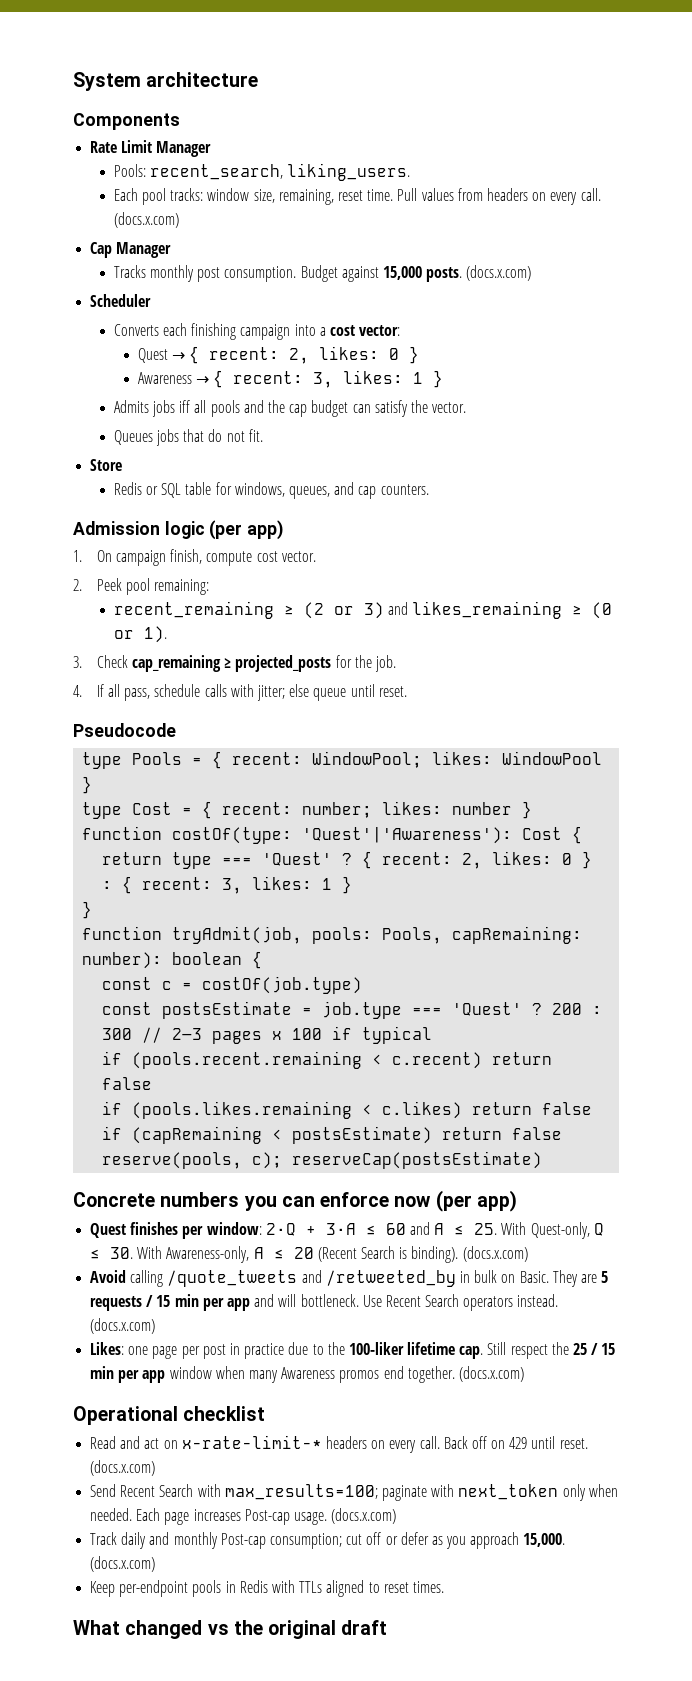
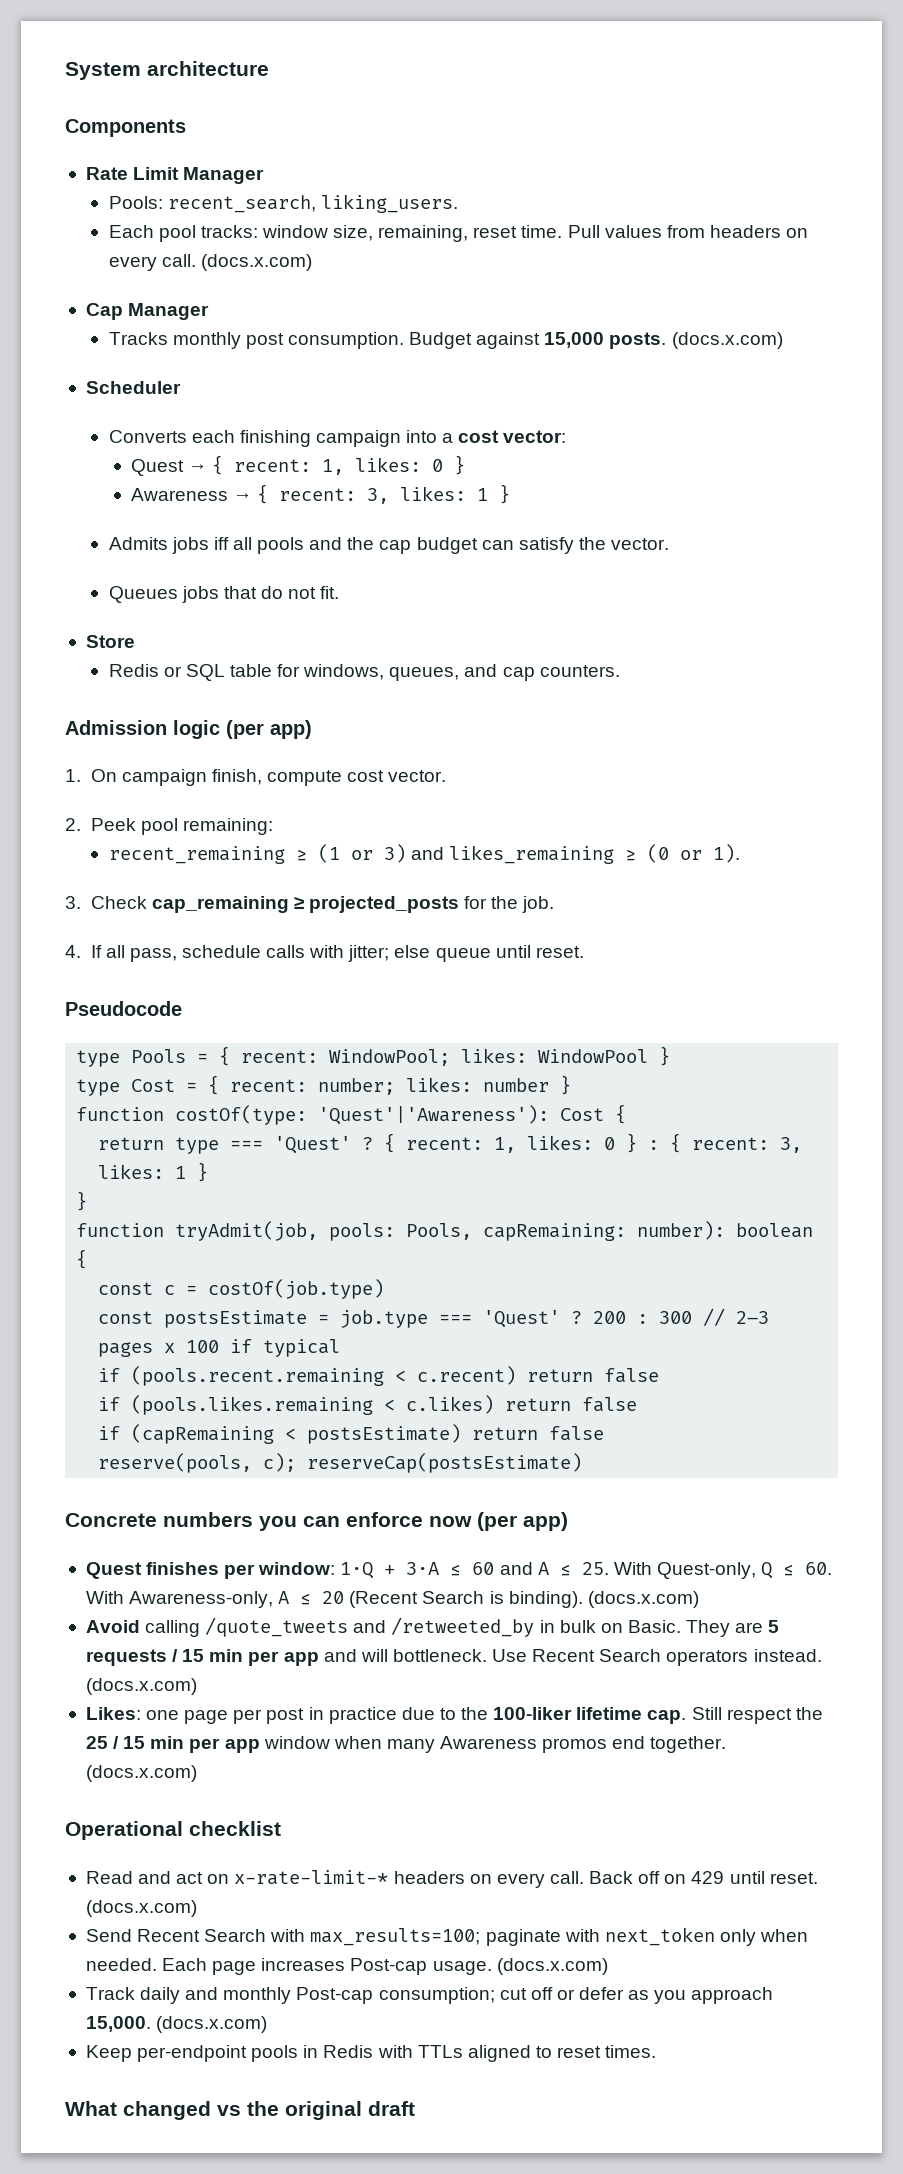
- Quest → { recent: 2, likes: 0 }
+ Quest → { recent: 1, likes: 0 }
- recent_remaining ≥ (2 or 3) and likes_remaining ≥ (0 or 1).
+ recent_remaining ≥ (1 or 3) and likes_remaining ≥ (0 or 1).
- { recent: 2, likes: 0 } : { recent: 3, likes: 1 }
+ { recent: 1, likes: 0 } : { recent: 3, likes: 1 }
- Quest finishes per window: 2·Q + 3·A ≤ 60 and A ≤ 25. With Quest-only, Q ≤ 30. With Awareness-only, A ≤ 20 (Recent Search is binding).
+ Quest finishes per window: 1·Q + 3·A ≤ 60 and A ≤ 25. With Quest-only, Q ≤ 60. With Awareness-only, A ≤ 20 (Recent Search is binding).

